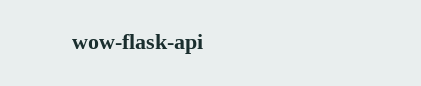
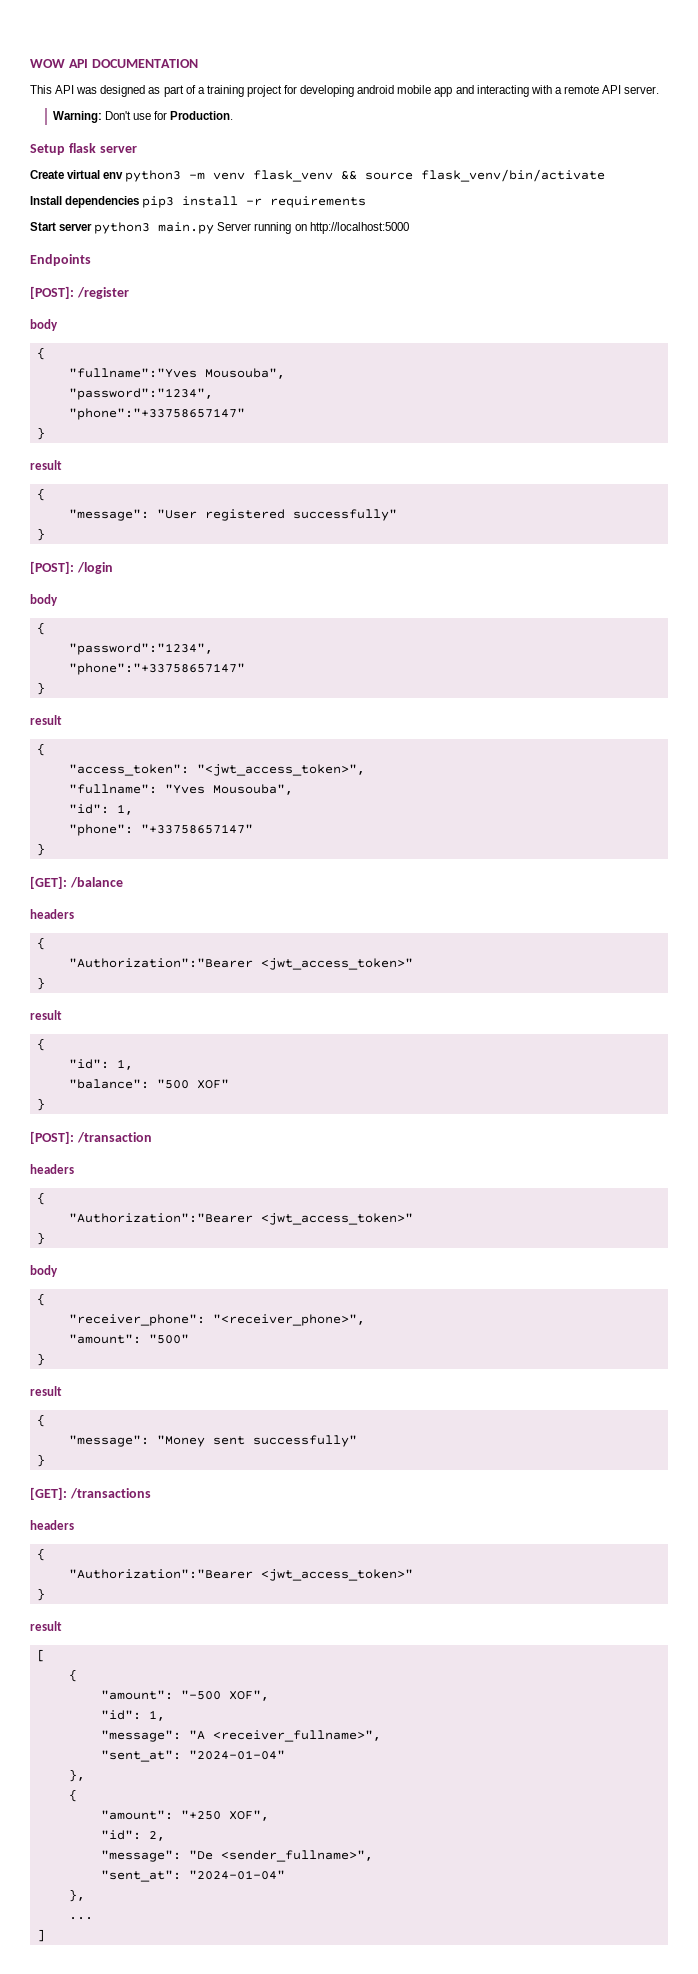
- wow-flask-api
+ WOW API DOCUMENTATION
+ This API was designed as part of a training project for developing android mobile app and interacting with a remote API server.
+ Warning: Don't use for Production.
+ Setup flask server
+ Create virtual env python3 -m venv flask_venv && source flask_venv/bin/activate
+ Install dependencies pip3 install -r requirements
+ Start server python3 main.py Server running on http://localhost:5000
+ Endpoints
+ [POST]: /register
+ body
+ {
+ "fullname":"Yves Mousouba",
+ "password":"1234",
+ "phone":"+33758657147"
+ }
+ result
+ {
+ "message": "User registered successfully"
+ }
+ [POST]: /login
+ body
+ {
+ "password":"1234",
+ "phone":"+33758657147"
+ }
+ result
+ {
+ "access_token": "<jwt_access_token>",
+ "fullname": "Yves Mousouba",
+ "id": 1,
+ "phone": "+33758657147"
+ }
+ [GET]: /balance
+ headers
+ {
+ "Authorization":"Bearer <jwt_access_token>"
+ }
+ result
+ {
+ "id": 1,
+ "balance": "500 XOF"
+ }
+ [POST]: /transaction
+ headers
+ {
+ "Authorization":"Bearer <jwt_access_token>"
+ }
+ body
+ {
+ "receiver_phone": "<receiver_phone>",
+ "amount": "500"
+ }
+ result
+ {
+ "message": "Money sent successfully"
+ }
+ [GET]: /transactions
+ headers
+ {
+ "Authorization":"Bearer <jwt_access_token>"
+ }
+ result
+ [
+ {
+ "amount": "-500 XOF",
+ "id": 1,
+ "message": "A <receiver_fullname>",
+ "sent_at": "2024-01-04"
+ },
+ {
+ "amount": "+250 XOF",
+ "id": 2,
+ "message": "De <sender_fullname>",
+ "sent_at": "2024-01-04"
+ },
+ ...
+ ]

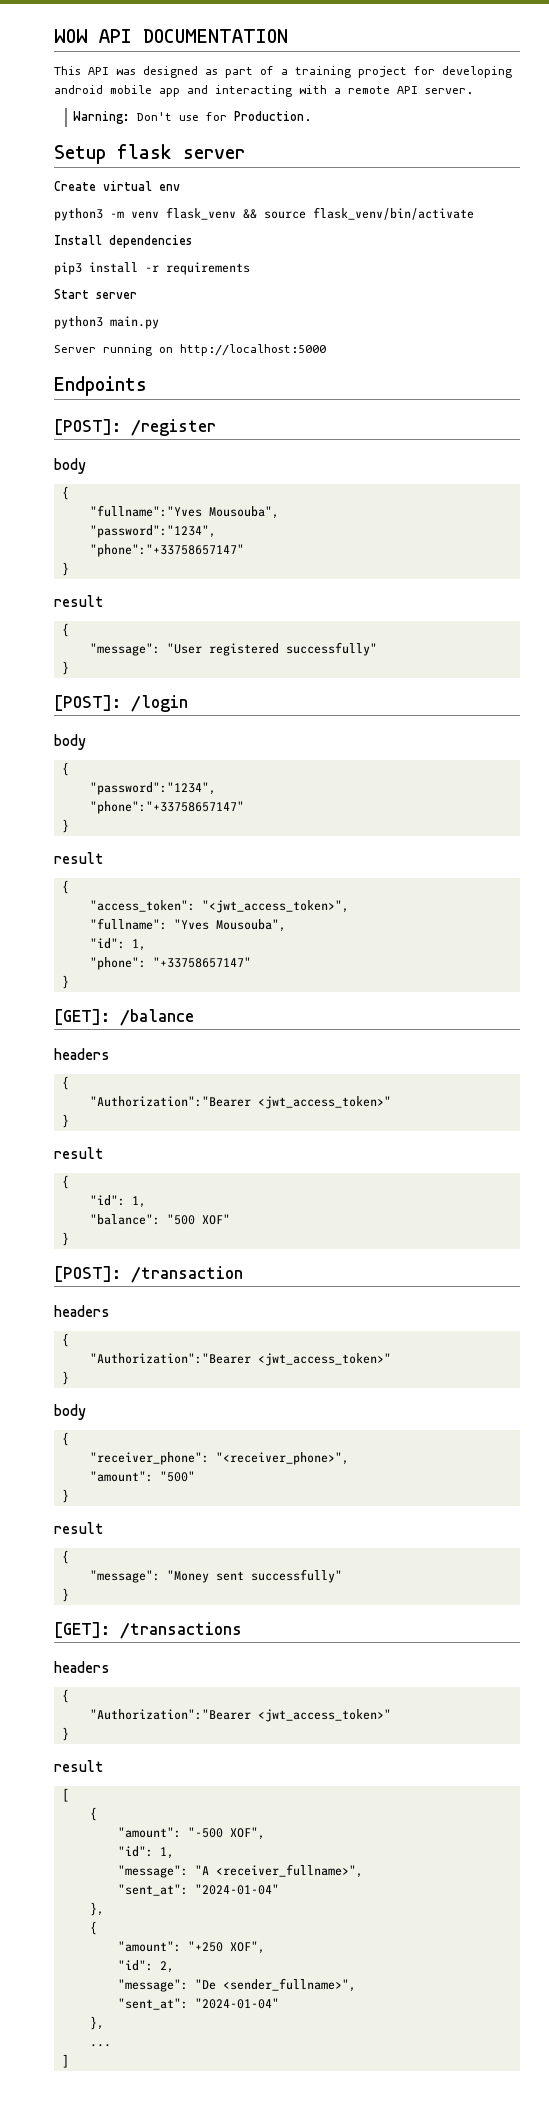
- Create virtual env python3 -m venv flask_venv && source flask_venv/bin/activate
+ Create virtual env
+ python3 -m venv flask_venv && source flask_venv/bin/activate
- Install dependencies pip3 install -r requirements
+ Install dependencies
+ pip3 install -r requirements
- Start server python3 main.py Server running on http://localhost:5000
+ Start server
+ python3 main.py
+ Server running on http://localhost:5000

